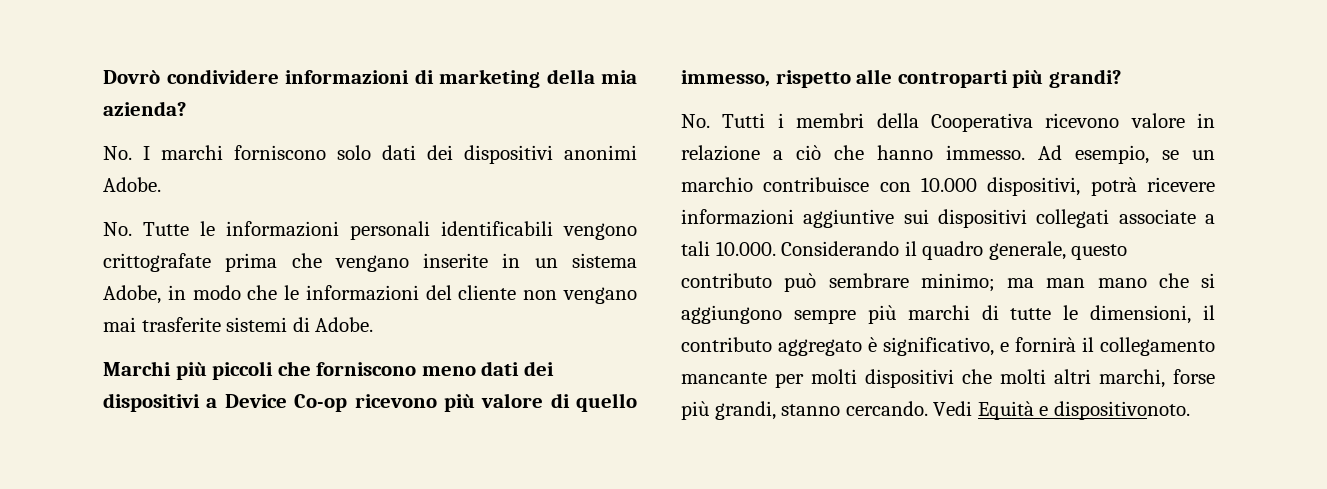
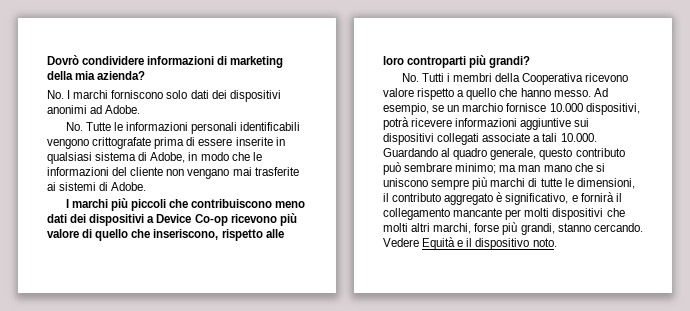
- No. I marchi forniscono solo dati dei dispositivi anonimi Adobe.
+ No. I marchi forniscono solo dati dei dispositivi anonimi ad Adobe.
- No. Tutte le informazioni personali identificabili vengono crittografate prima che vengano inserite in un sistema Adobe, in modo che le informazioni del cliente non vengano mai trasferite sistemi di Adobe.
+ No. Tutte le informazioni personali identificabili vengono crittografate prima di essere inserite in qualsiasi sistema di Adobe, in modo che le informazioni del cliente non vengano mai trasferite ai sistemi di Adobe.
- Marchi più piccoli che forniscono meno dati dei dispositivi a Device Co-op ricevono più valore di quello immesso, rispetto alle controparti più grandi?
+ I marchi più piccoli che contribuiscono meno dati dei dispositivi a Device Co-op ricevono più valore di quello che inseriscono, rispetto alle loro controparti più grandi?
- No. Tutti i membri della Cooperativa ricevono valore in relazione a ciò che hanno immesso.
+ No. Tutti i membri della Cooperativa ricevono valore rispetto a quello che hanno messo.
- Ad esempio, se un marchio contribuisce con 10.000 dispositivi, potrà ricevere informazioni aggiuntive sui dispositivi collegati associate a tali 10.000. Considerando il quadro generale, questo contributo può sembrare minimo; ma man mano che si aggiungono sempre più marchi di tutte le dimensioni, il contributo aggregato è significativo, e fornirà il collegamento mancante per molti dispositivi che molti altri marchi, forse più grandi, stanno cercando.
+ Ad esempio, se un marchio fornisce 10.000 dispositivi, potrà ricevere informazioni aggiuntive sui dispositivi collegati associate a tali 10.000. Guardando al quadro generale, questo contributo può sembrare minimo; ma man mano che si uniscono sempre più marchi di tutte le dimensioni, il contributo aggregato è significativo, e fornirà il collegamento mancante per molti dispositivi che molti altri marchi, forse più grandi, stanno cercando.
- Vedi Equità e dispositivonoto.
+ Vedere Equità e il dispositivo noto.

